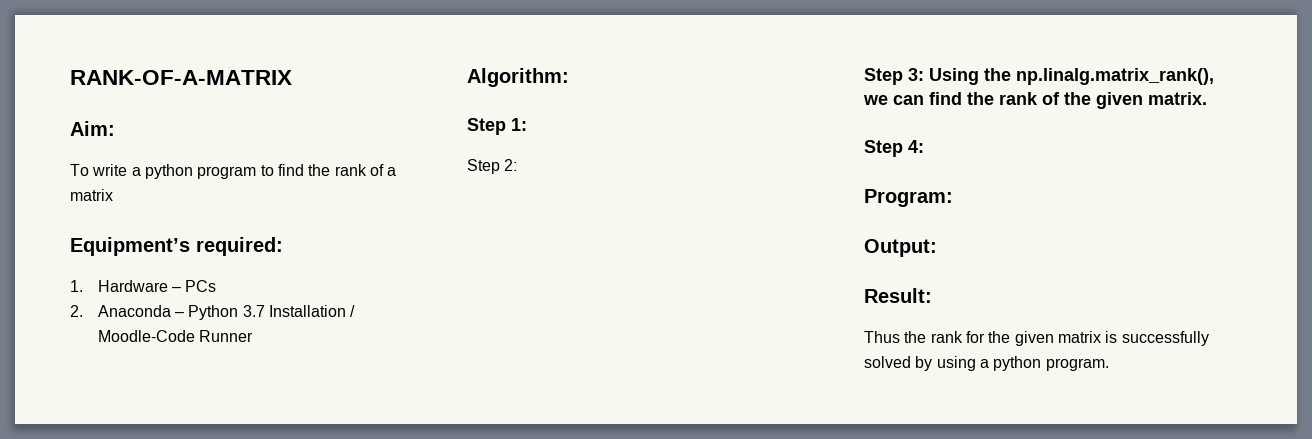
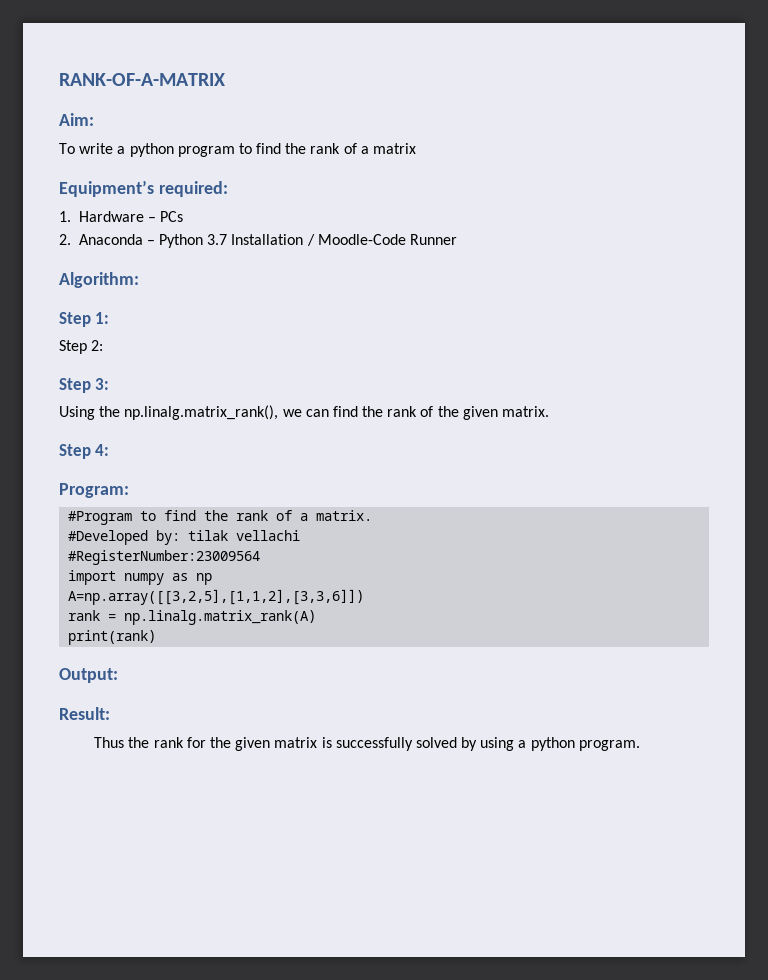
- Step 3: Using the np.linalg.matrix_rank(), we can find the rank of the given matrix.
+ Step 3:
+ Using the np.linalg.matrix_rank(), we can find the rank of the given matrix.
+ #Program to find the rank of a matrix.
+ #Developed by: tilak vellachi
+ #RegisterNumber:23009564
+ import numpy as np
+ A=np.array([[3,2,5],[1,1,2],[3,3,6]])
+ rank = np.linalg.matrix_rank(A)
+ print(rank)

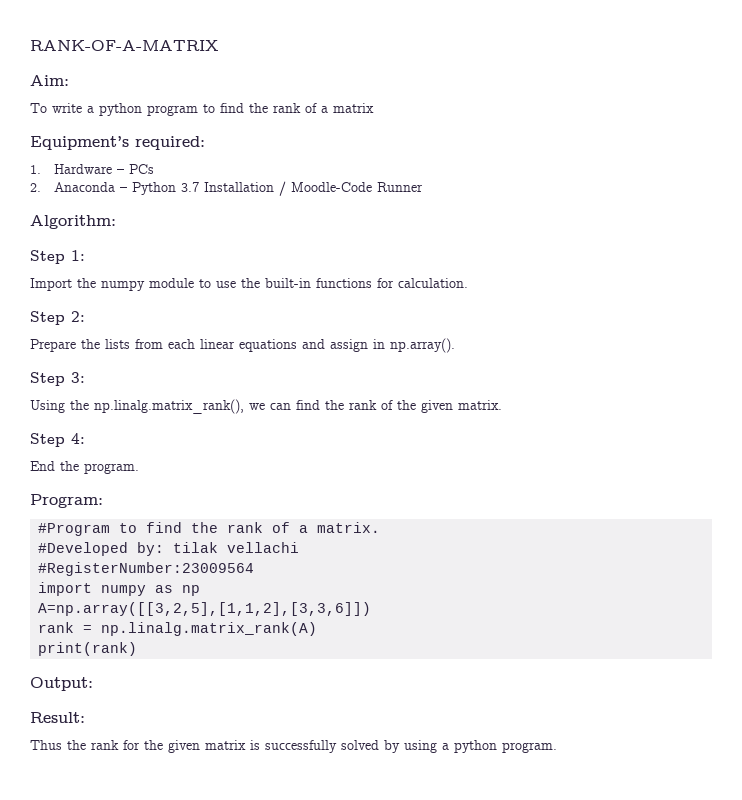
+ Import the numpy module to use the built-in functions for calculation.
  Step 2:
+ Prepare the lists from each linear equations and assign in np.array().
+ End the program.

